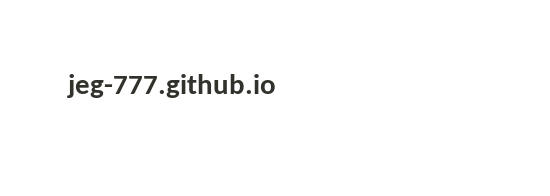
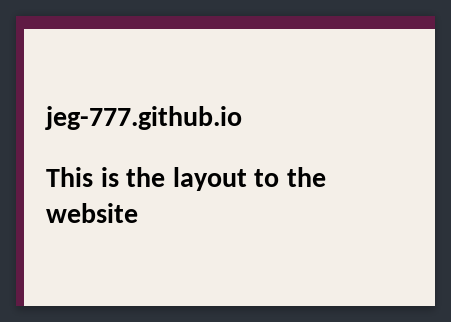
+ This is the layout to the website

